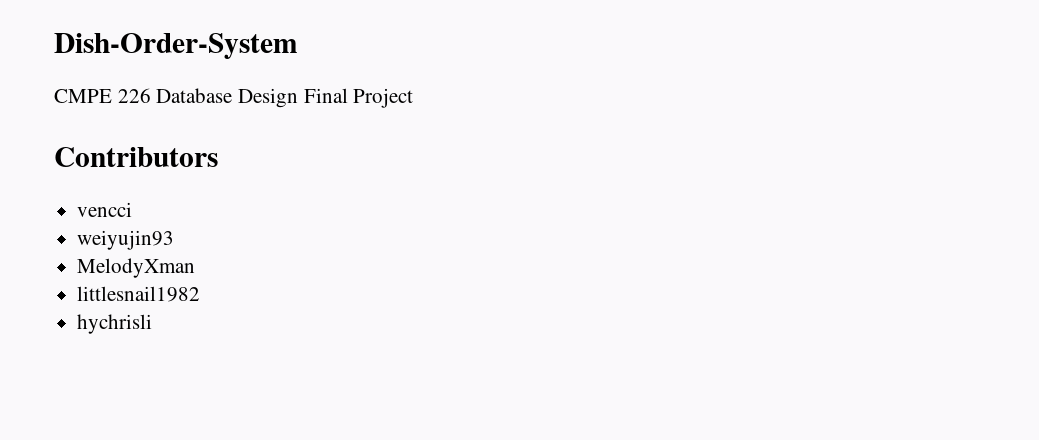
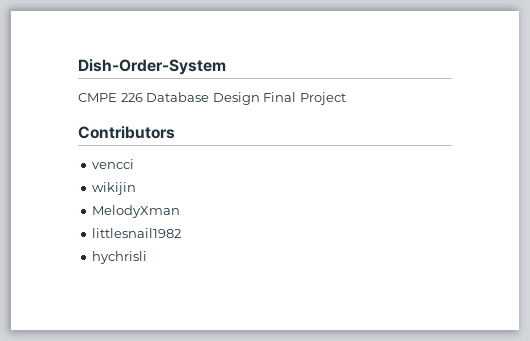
- weiyujin93
+ wikijin

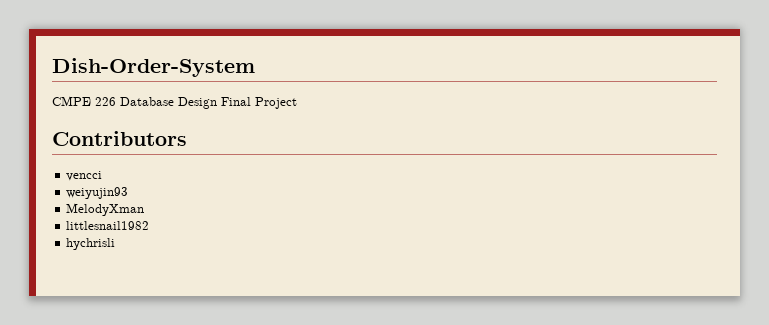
- wikijin
+ weiyujin93

